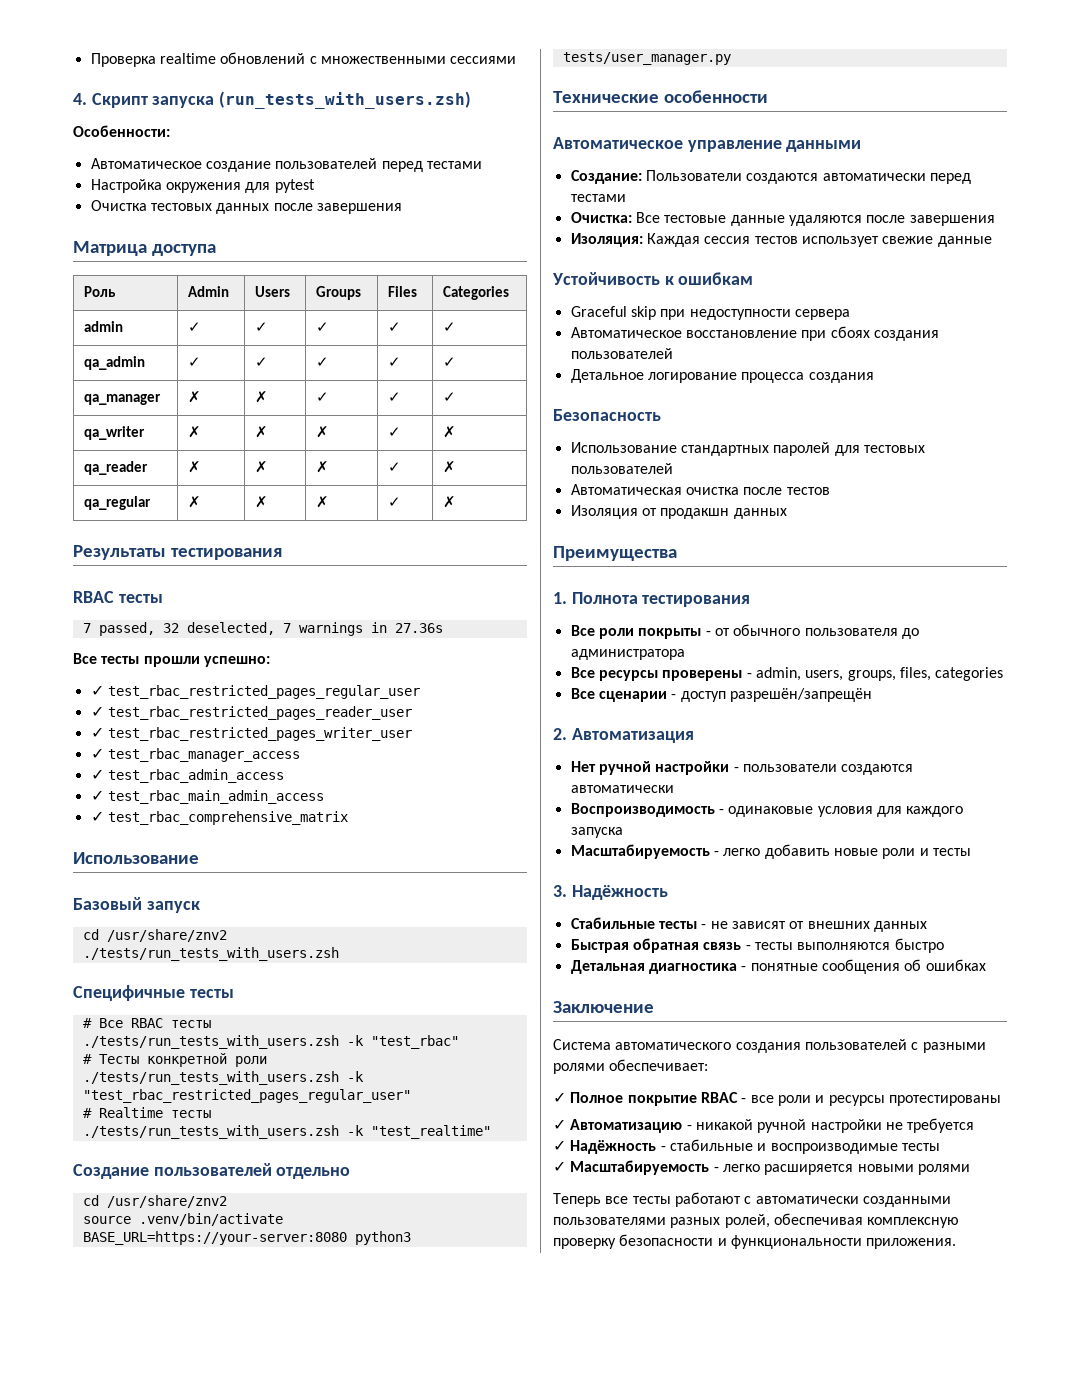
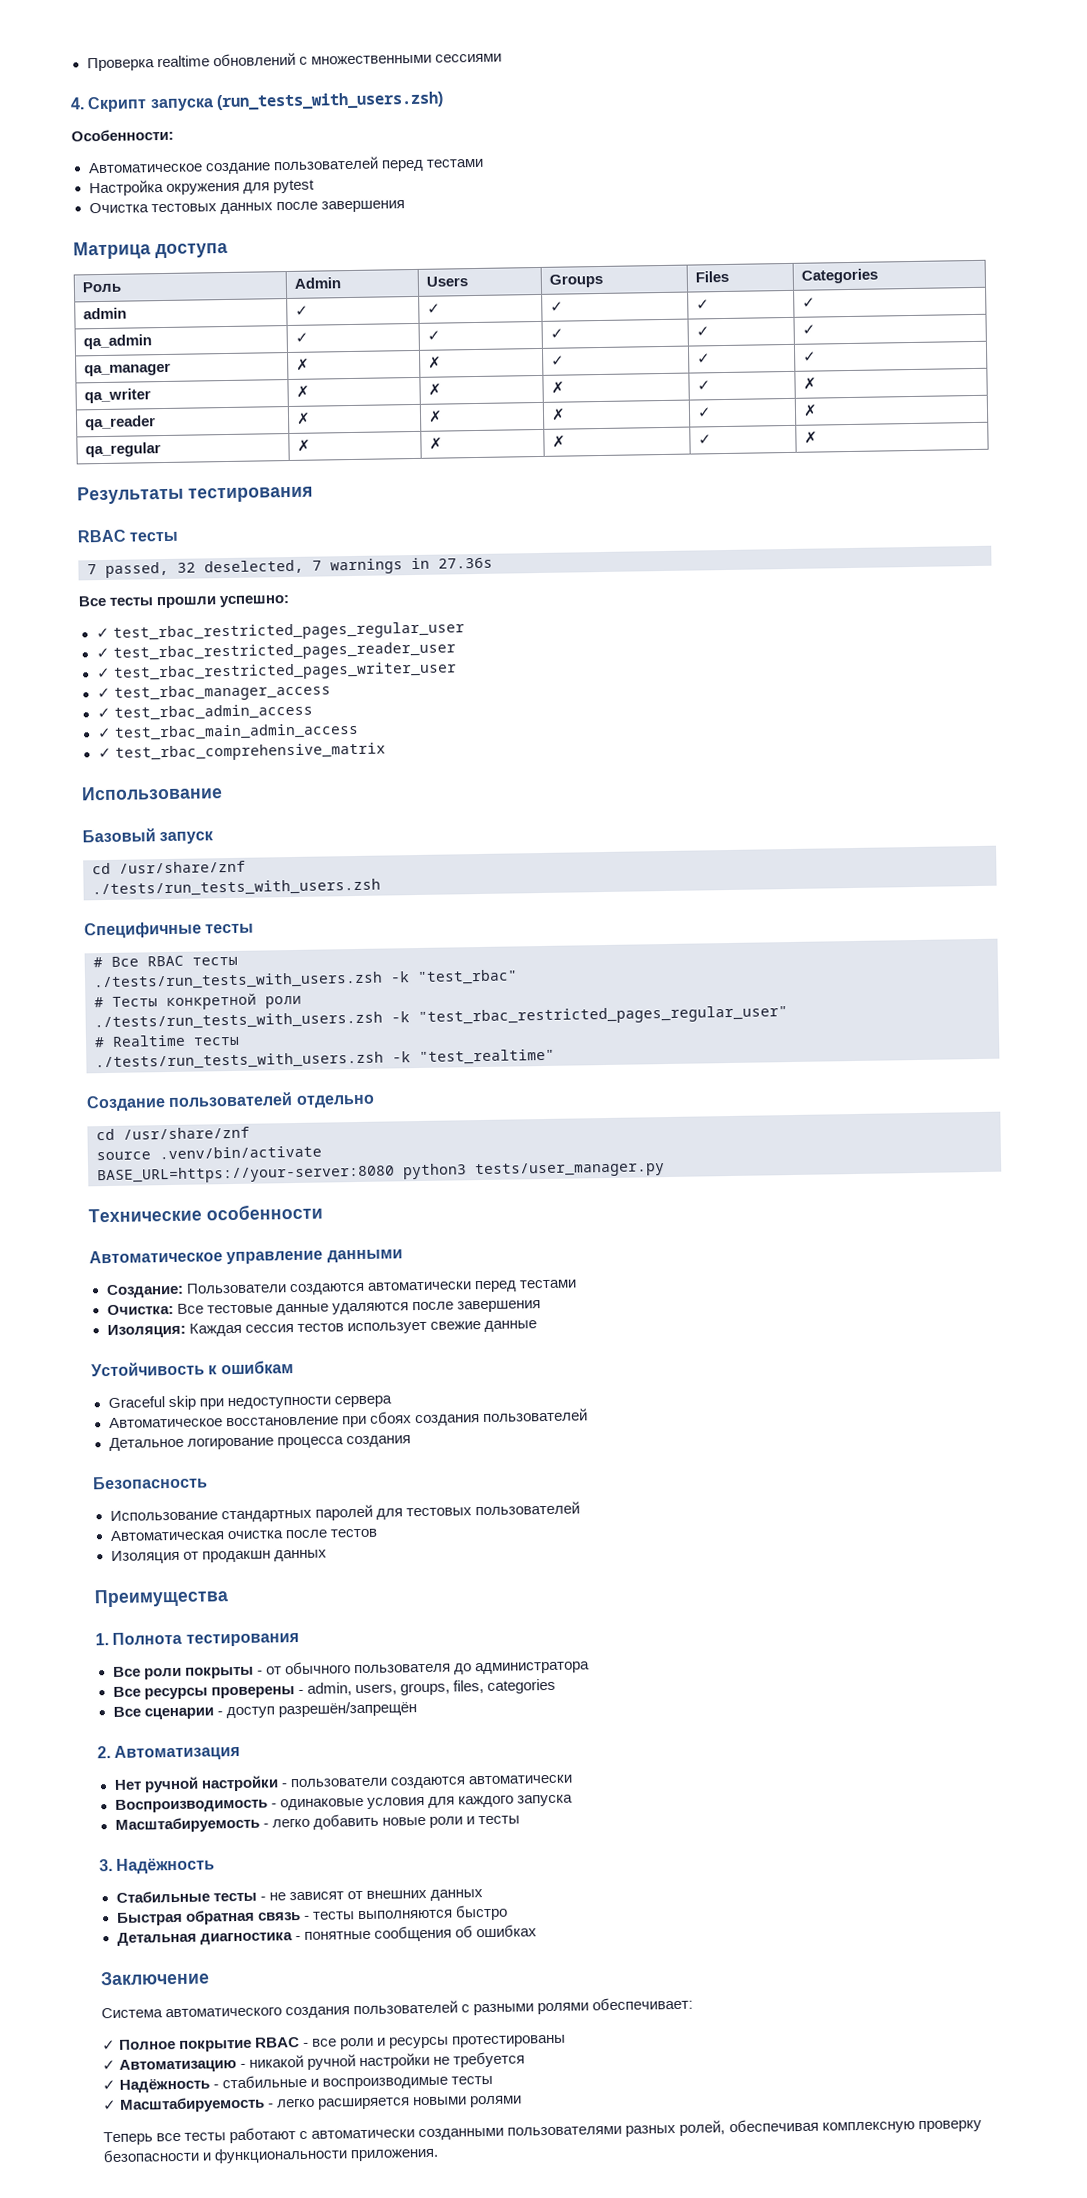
  Базовый запуск
- cd /usr/share/znv2
+ cd /usr/share/znf
  Создание пользователей отдельно
- cd /usr/share/znv2
+ cd /usr/share/znf

